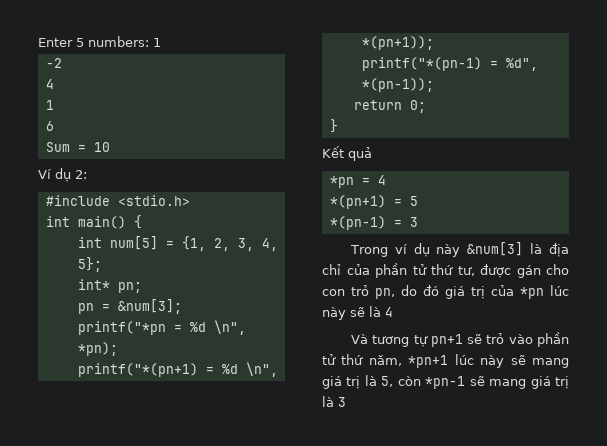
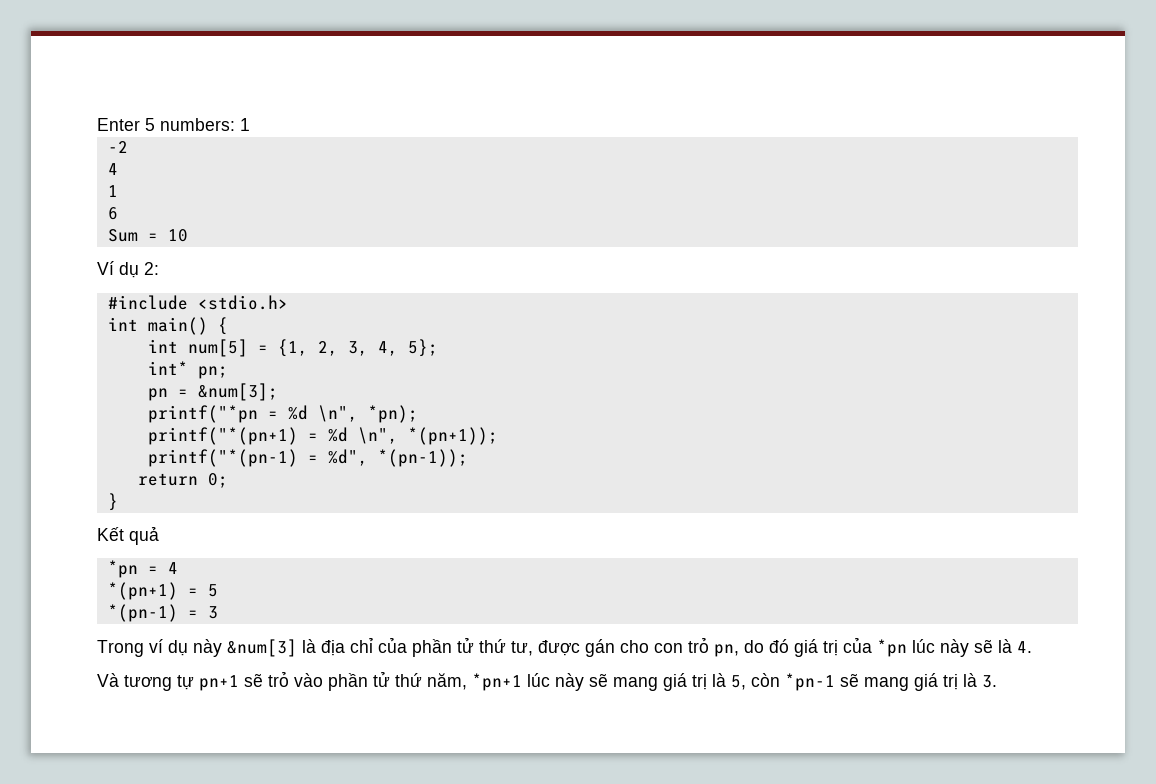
- Trong ví dụ này &num[3] là địa chỉ của phần tử thứ tư, được gán cho con trỏ pn, do đó giá trị của *pn lúc này sẽ là 4
+ Trong ví dụ này &num[3] là địa chỉ của phần tử thứ tư, được gán cho con trỏ pn, do đó giá trị của *pn lúc này sẽ là 4.
- Và tương tự pn+1 sẽ trỏ vào phần tử thứ năm, *pn+1 lúc này sẽ mang giá trị là 5, còn *pn-1 sẽ mang giá trị là 3
+ Và tương tự pn+1 sẽ trỏ vào phần tử thứ năm, *pn+1 lúc này sẽ mang giá trị là 5, còn *pn-1 sẽ mang giá trị là 3.

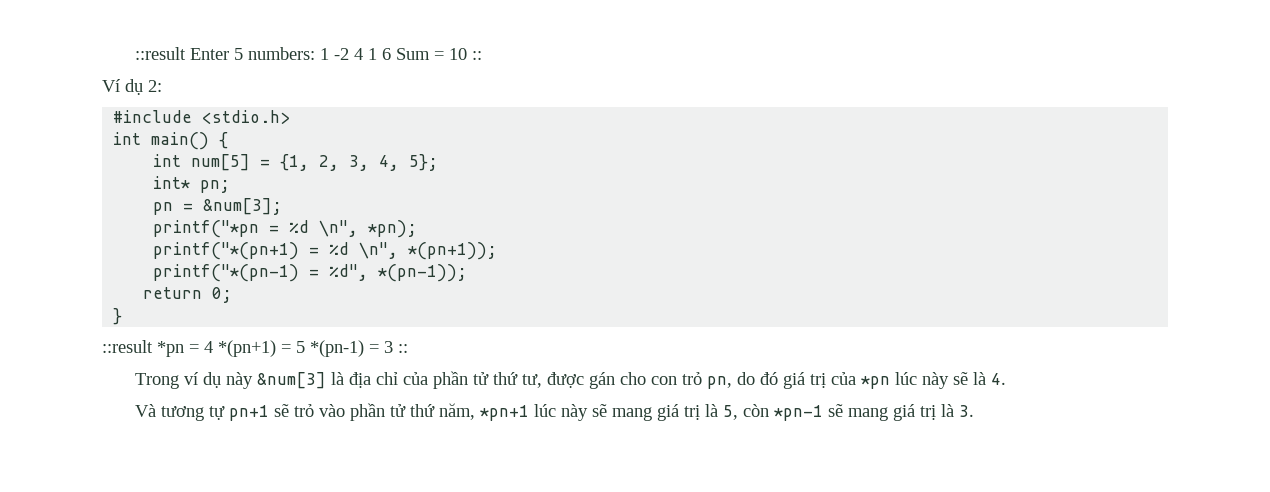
- Enter 5 numbers: 1
- -2
- 4
- 1
- 6
- Sum = 10
+ ::result Enter 5 numbers: 1 -2 4 1 6 Sum = 10 ::
- Kết quả
- *pn = 4
- *(pn+1) = 5
- *(pn-1) = 3
+ ::result *pn = 4 *(pn+1) = 5 *(pn-1) = 3 ::

